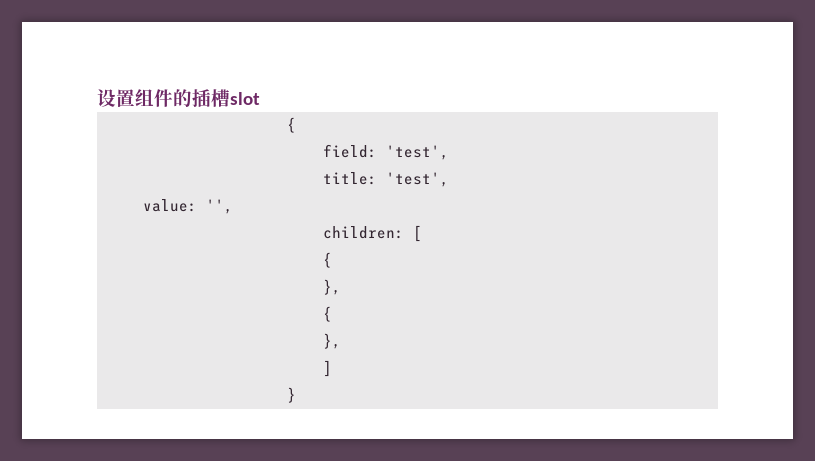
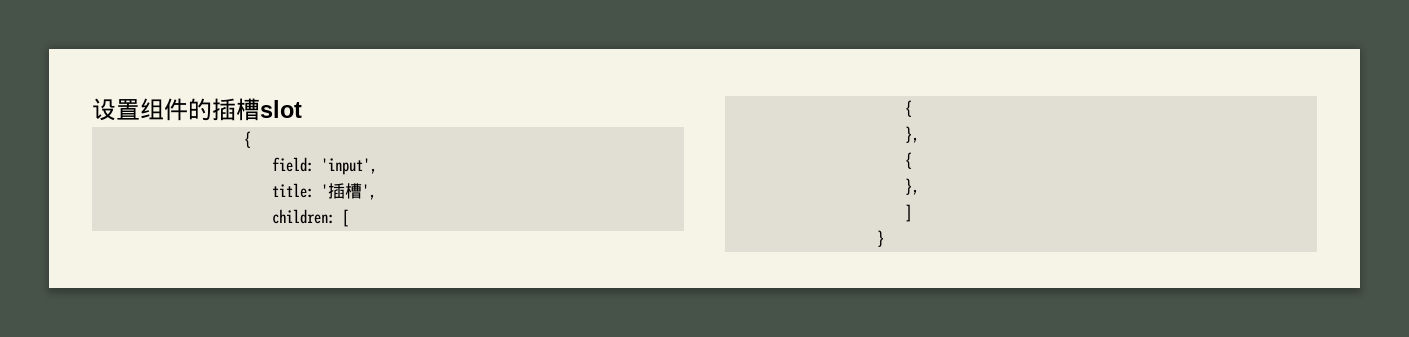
- field: 'test',
+ field: 'input',
- title: 'test',
- value: '',
+ title: '插槽',

